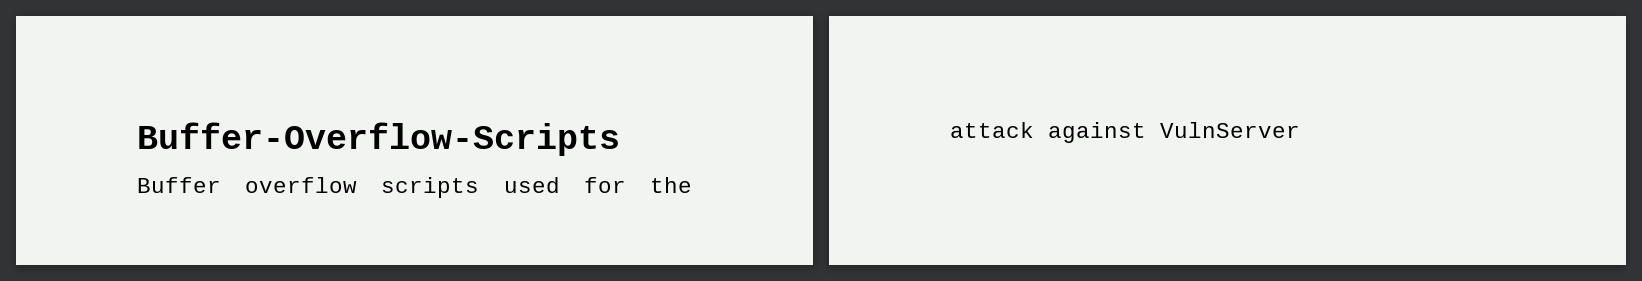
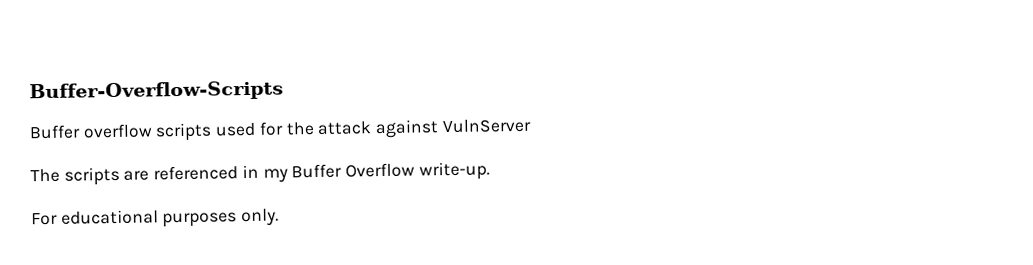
+ The scripts are referenced in my Buffer Overflow write-up.
+ For educational purposes only.

